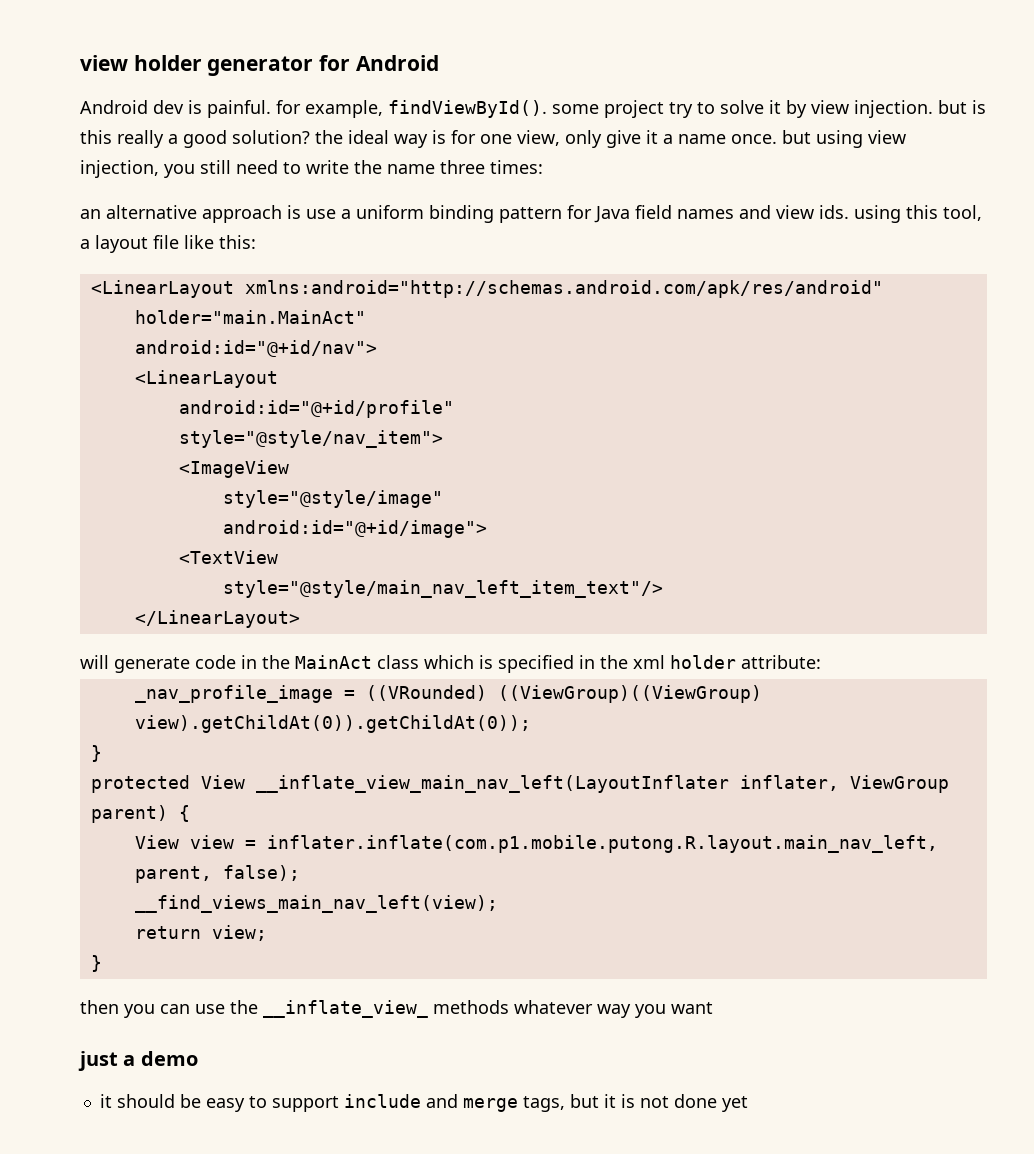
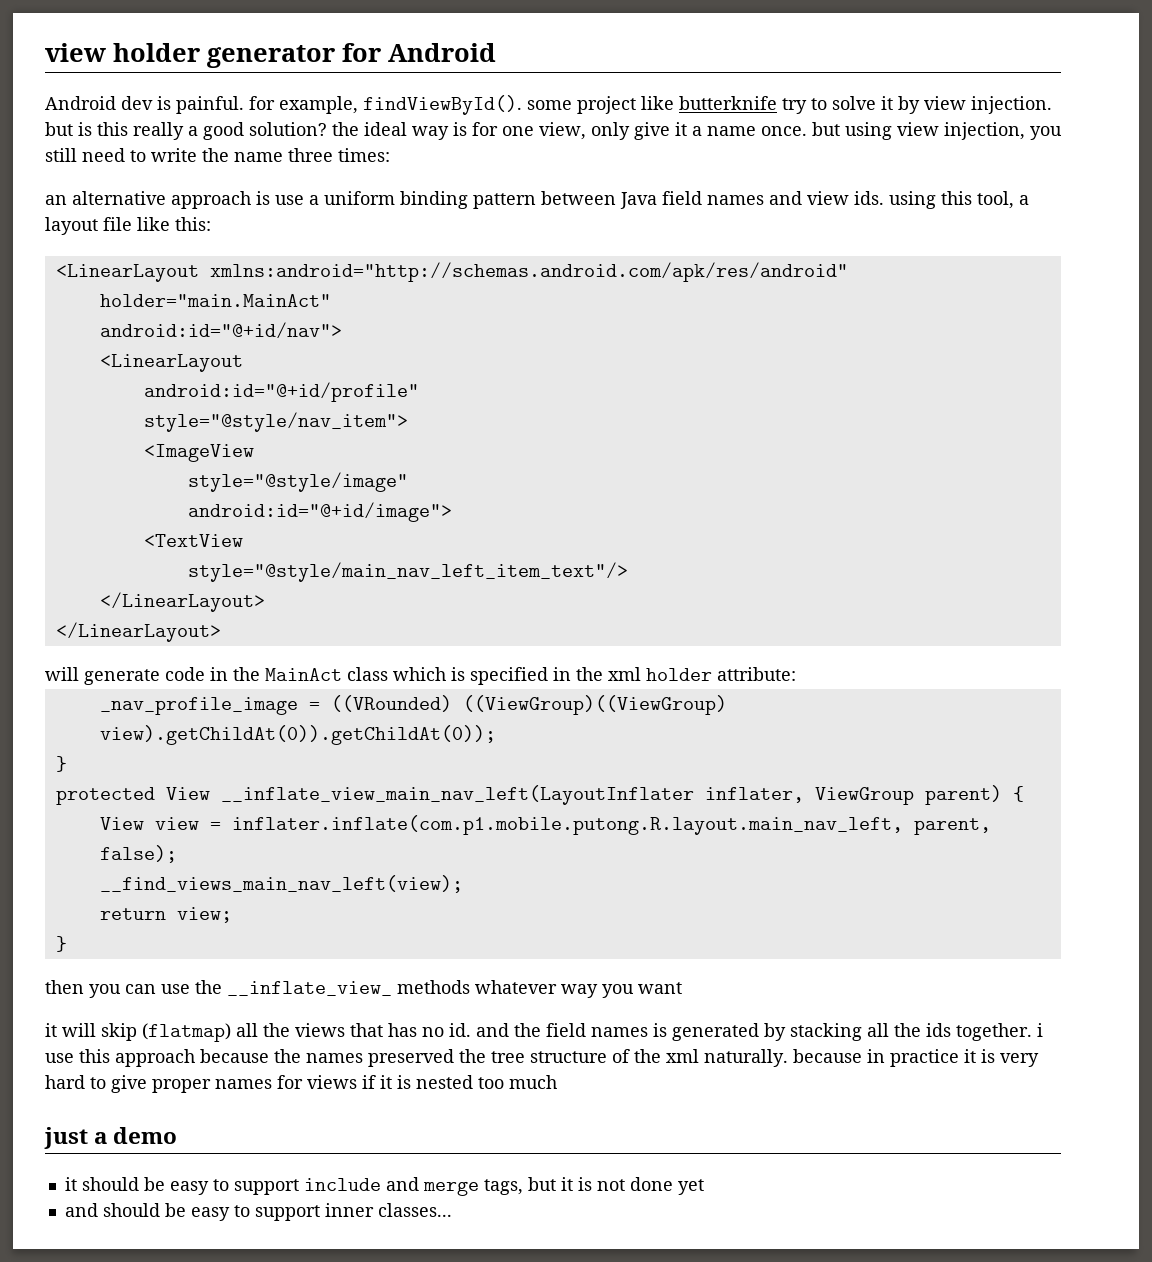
- Android dev is painful. for example, findViewById(). some project try to solve it by view injection. but is this really a good solution? the ideal way is for one view, only give it a name once. but using view injection, you still need to write the name three times:
+ Android dev is painful. for example, findViewById(). some project like butterknife try to solve it by view injection. but is this really a good solution? the ideal way is for one view, only give it a name once. but using view injection, you still need to write the name three times:
- an alternative approach is use a uniform binding pattern for Java field names and view ids. using this tool, a layout file like this:
+ an alternative approach is use a uniform binding pattern between Java field names and view ids. using this tool, a layout file like this:
  style="@style/main_nav_left_item_text"/>
+ </LinearLayout>
+ it will skip (flatmap) all the views that has no id. and the field names is generated by stacking all the ids together. i use this approach because the names preserved the tree structure of the xml naturally. because in practice it is very hard to give proper names for views if it is nested too much
+ and should be easy to support inner classes...

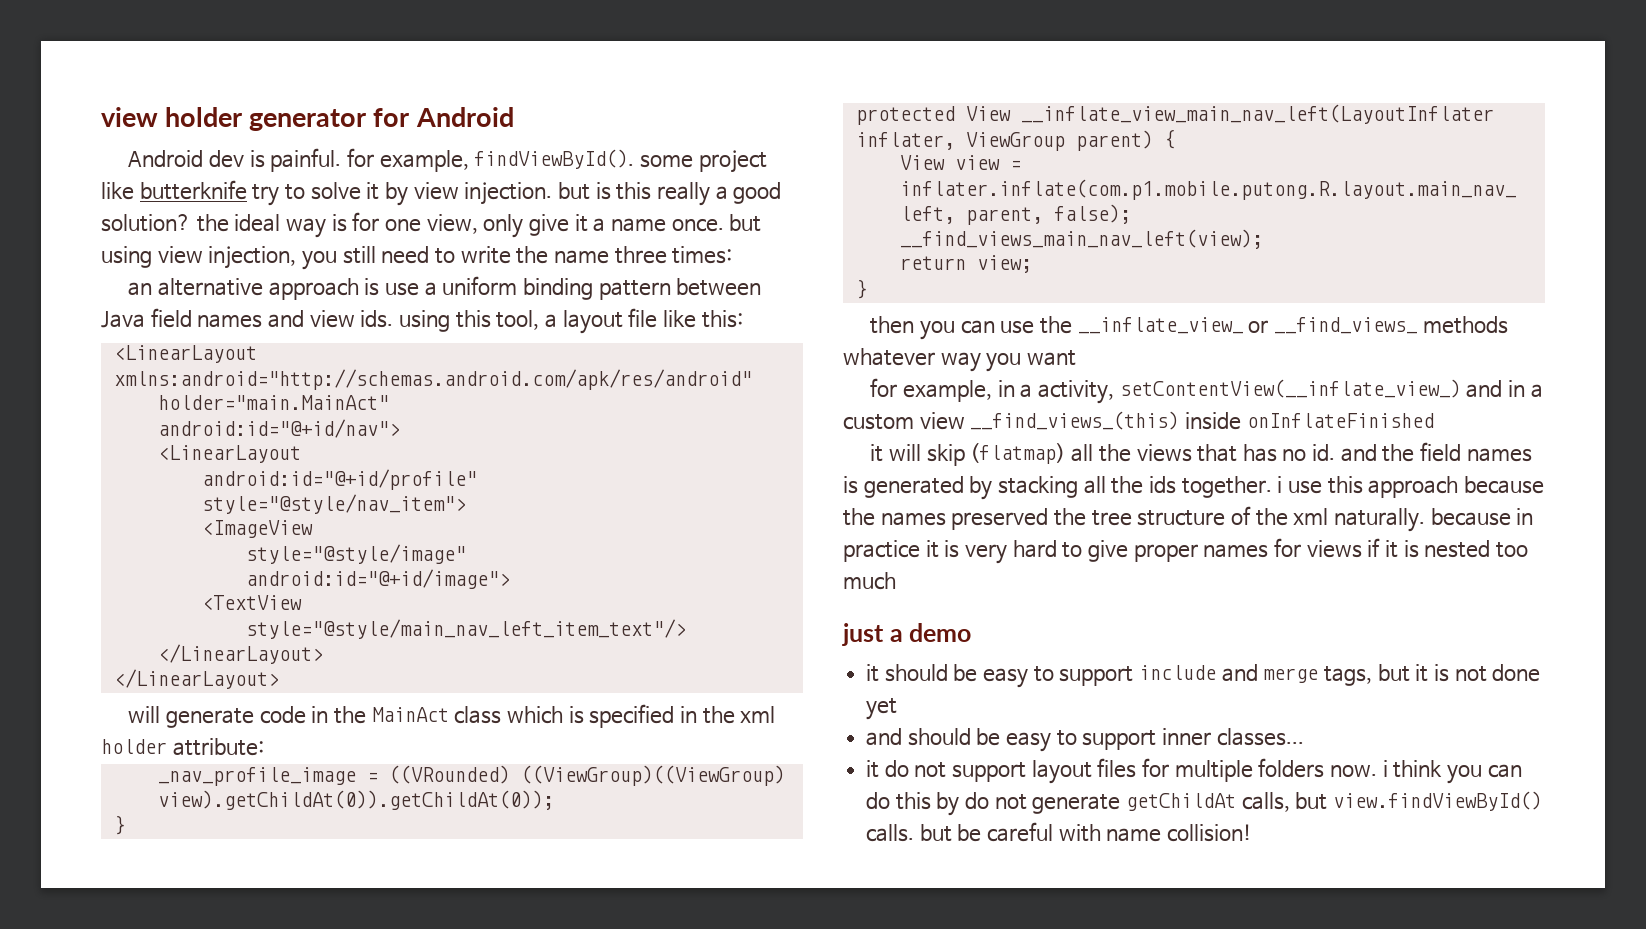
- then you can use the __inflate_view_ methods whatever way you want
+ then you can use the __inflate_view_ or __find_views_ methods whatever way you want
+ for example, in a activity, setContentView(__inflate_view_) and in a custom view __find_views_(this) inside onInflateFinished
+ it do not support layout files for multiple folders now. i think you can do this by do not generate getChildAt calls, but view.findViewById() calls. but be careful with name collision!

